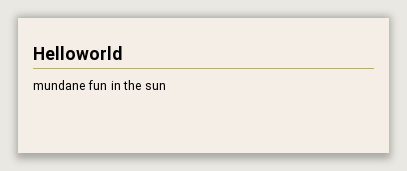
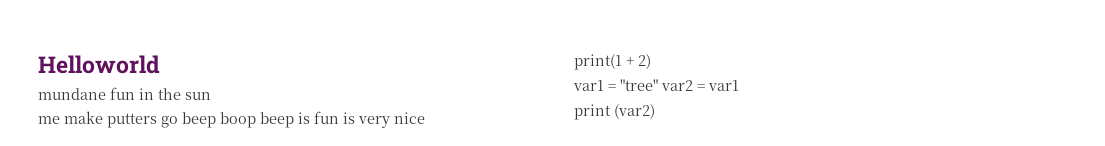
+ me make putters go beep boop beep is fun is very nice
+ print(1 + 2)
+ var1 = "tree" var2 = var1
+ print (var2)

